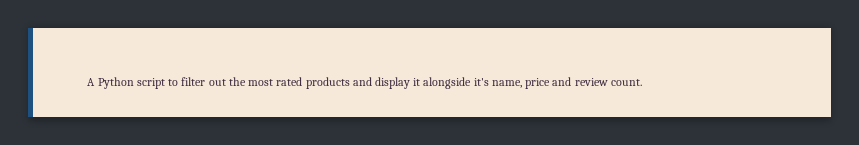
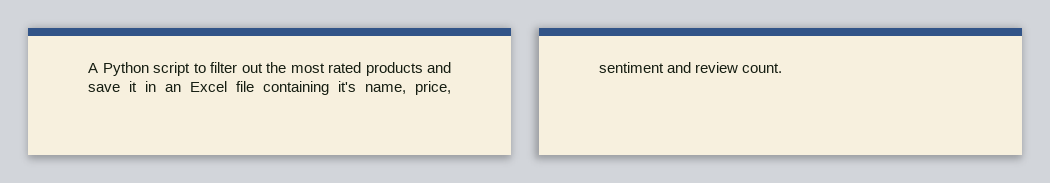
- A Python script to filter out the most rated products and display it alongside it's name, price and review count.
+ A Python script to filter out the most rated products and save it in an Excel file containing it's name, price, sentiment and review count.

